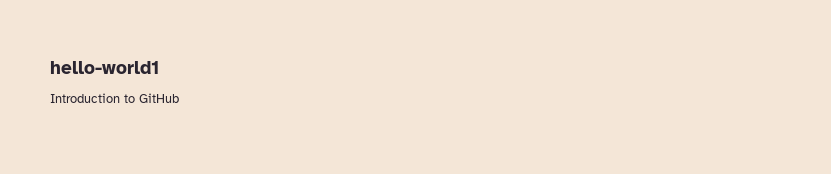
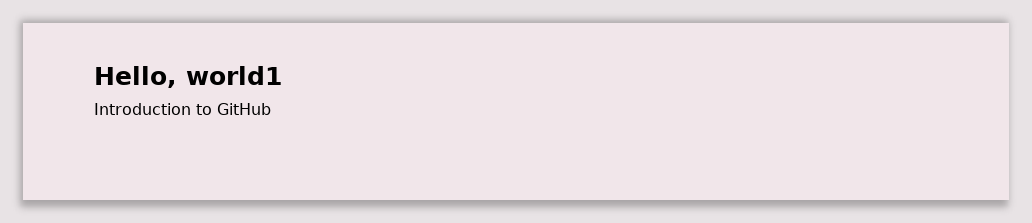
- hello-world1
+ Hello, world1

